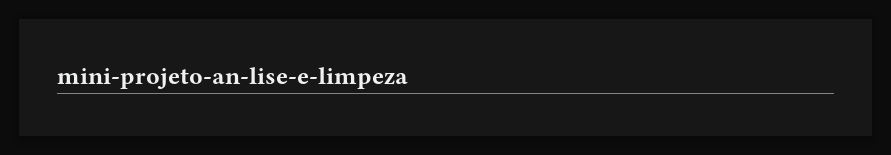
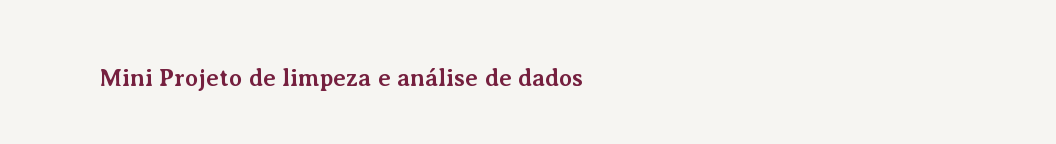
- mini-projeto-an-lise-e-limpeza
+ Mini Projeto de limpeza e análise de dados

